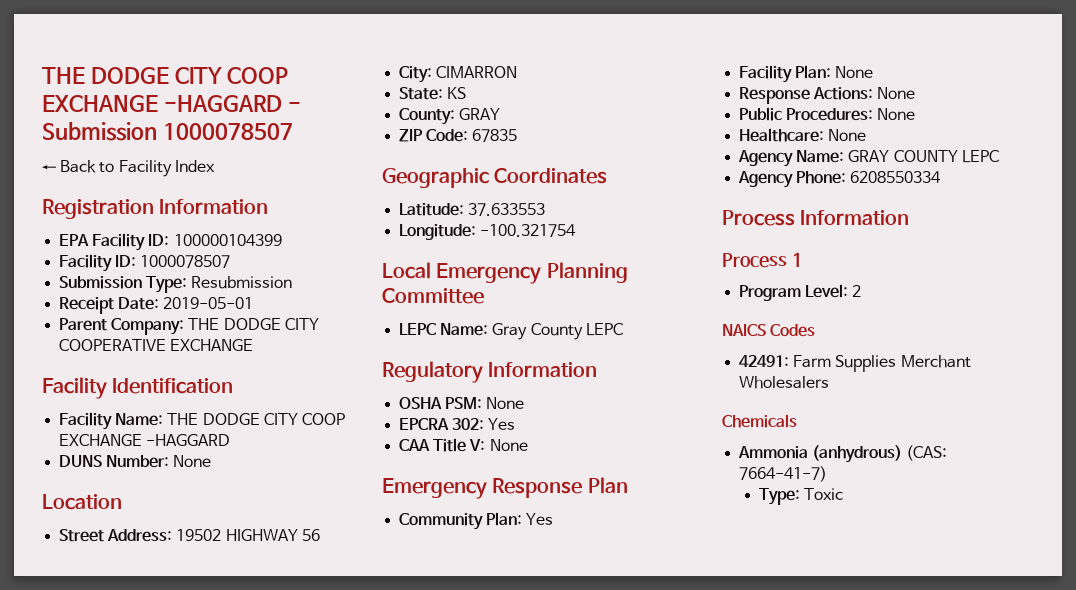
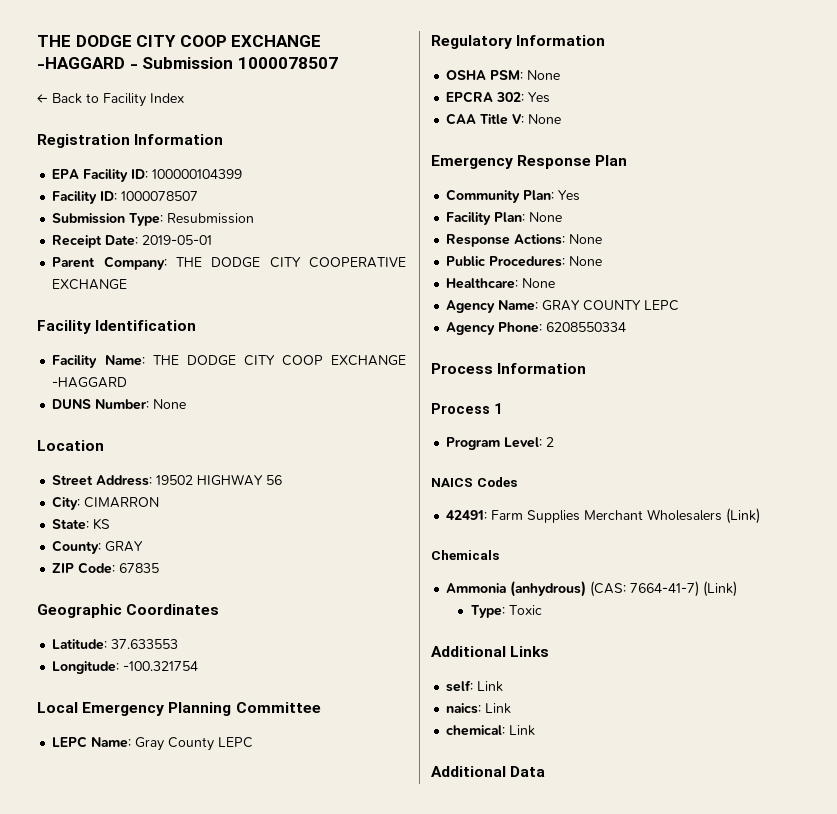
- 42491: Farm Supplies Merchant Wholesalers
+ 42491: Farm Supplies Merchant Wholesalers (Link)
- Ammonia (anhydrous) (CAS: 7664-41-7)
+ Ammonia (anhydrous) (CAS: 7664-41-7) (Link)
+ Additional Links
+ self: Link
+ naics: Link
+ chemical: Link
+ Additional Data

